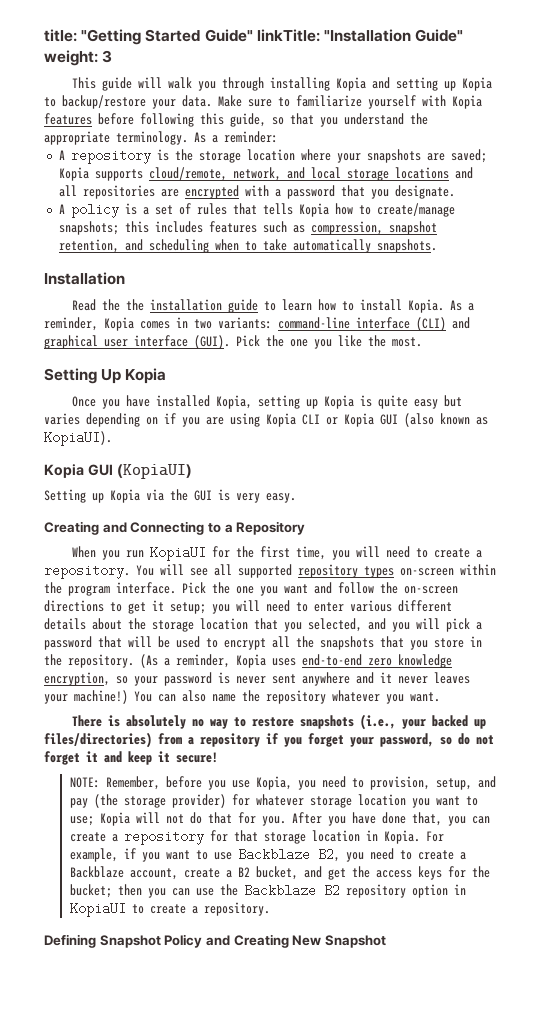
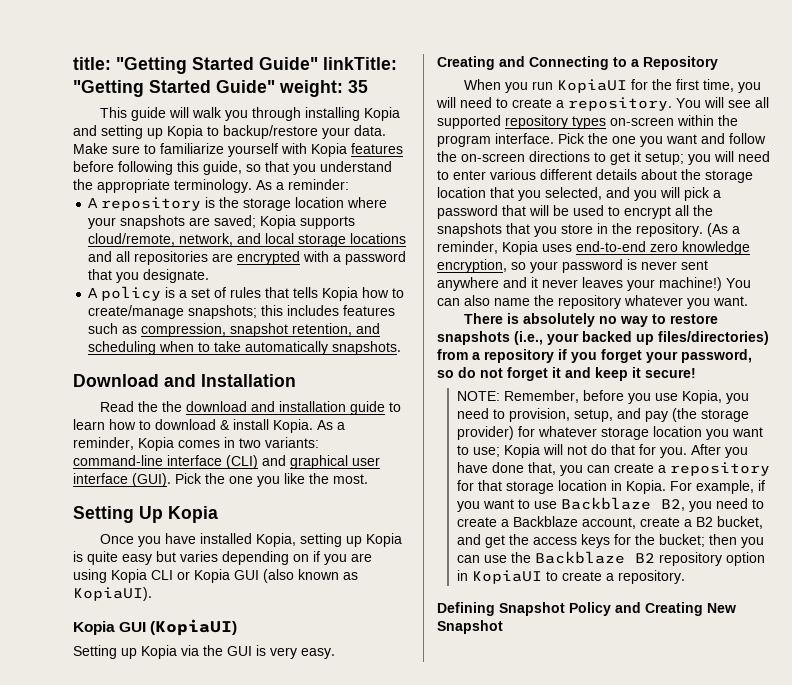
- title: "Getting Started Guide" linkTitle: "Installation Guide" weight: 3
+ title: "Getting Started Guide" linkTitle: "Getting Started Guide" weight: 35
- Installation
+ Download and Installation
- Read the the installation guide to learn how to install Kopia.
+ Read the the download and installation guide to learn how to download & install Kopia.

